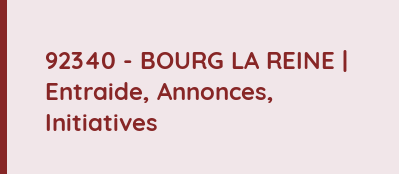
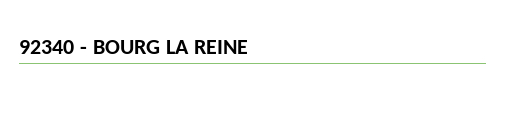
- 92340 - BOURG LA REINE | Entraide, Annonces, Initiatives
+ 92340 - BOURG LA REINE

